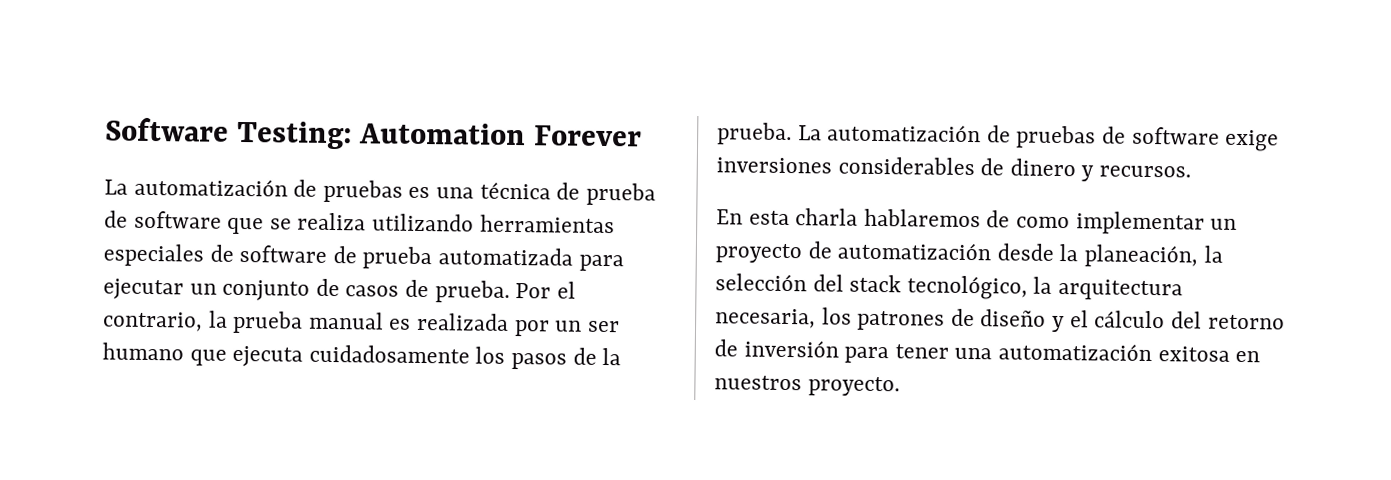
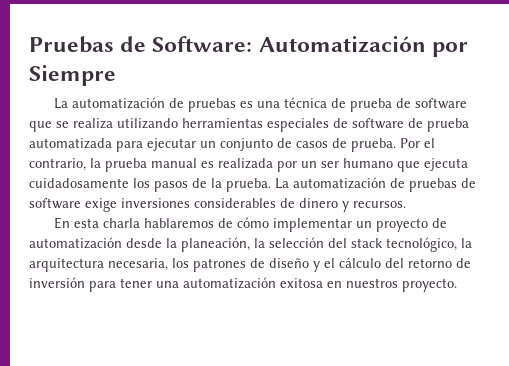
- Software Testing: Automation Forever
+ Pruebas de Software: Automatización por Siempre
- En esta charla hablaremos de como implementar un proyecto de automatización desde la planeación, la selección del stack tecnológico, la arquitectura necesaria, los patrones de diseño y el cálculo del retorno de inversión para tener una automatización exitosa en nuestros proyecto.
+ En esta charla hablaremos de cómo implementar un proyecto de automatización desde la planeación, la selección del stack tecnológico, la arquitectura necesaria, los patrones de diseño y el cálculo del retorno de inversión para tener una automatización exitosa en nuestros proyecto.

